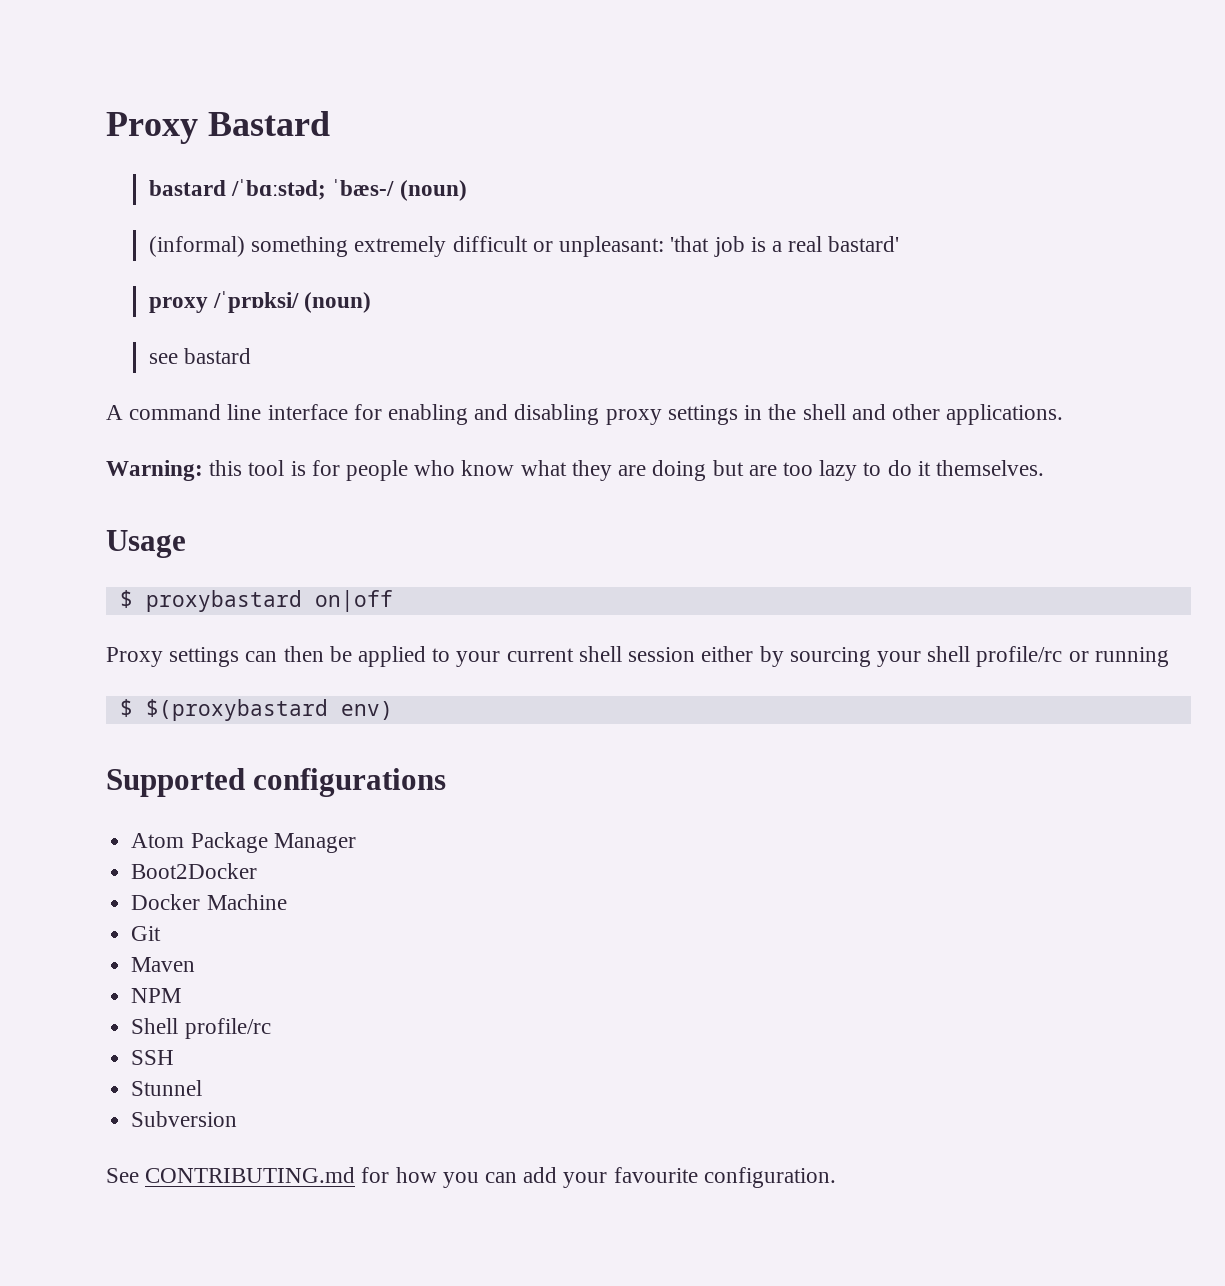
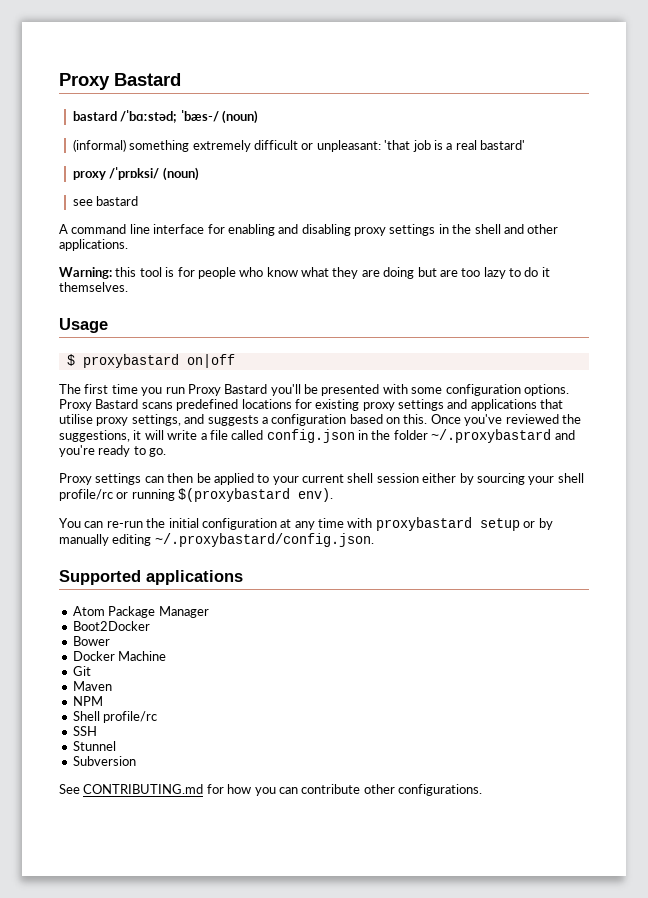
+ The first time you run Proxy Bastard you'll be presented with some configuration options. Proxy Bastard scans predefined locations for existing proxy settings and applications that utilise proxy settings, and suggests a configuration based on this. Once you've reviewed the suggestions, it will write a file called config.json in the folder ~/.proxybastard and you're ready to go.
- Proxy settings can then be applied to your current shell session either by sourcing your shell profile/rc or running
- $ $(proxybastard env)
+ Proxy settings can then be applied to your current shell session either by sourcing your shell profile/rc or running $(proxybastard env).
+ You can re-run the initial configuration at any time with proxybastard setup or by manually editing ~/.proxybastard/config.json.
- Supported configurations
+ Supported applications
+ Bower
- See CONTRIBUTING.md for how you can add your favourite configuration.
+ See CONTRIBUTING.md for how you can contribute other configurations.

